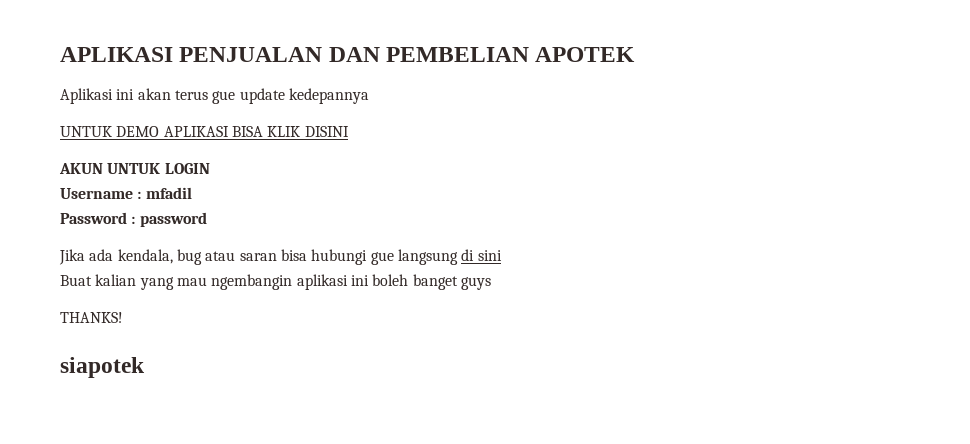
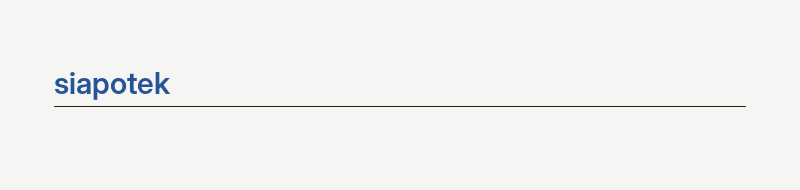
- APLIKASI PENJUALAN DAN PEMBELIAN APOTEK
- Aplikasi ini akan terus gue update kedepannya
- UNTUK DEMO APLIKASI BISA KLIK DISINI
- AKUN UNTUK LOGIN
- Username : mfadil
- Password : password
- Jika ada kendala, bug atau saran bisa hubungi gue langsung di sini
- Buat kalian yang mau ngembangin aplikasi ini boleh banget guys
- THANKS!

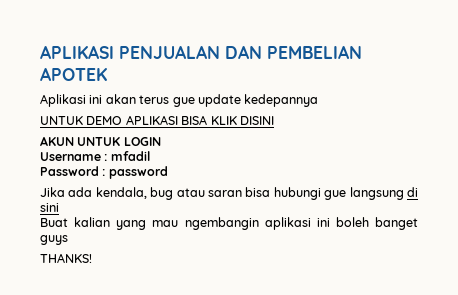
- siapotek
+ APLIKASI PENJUALAN DAN PEMBELIAN APOTEK
+ Aplikasi ini akan terus gue update kedepannya
+ UNTUK DEMO APLIKASI BISA KLIK DISINI
+ AKUN UNTUK LOGIN
+ Username : mfadil
+ Password : password
+ Jika ada kendala, bug atau saran bisa hubungi gue langsung di sini
+ Buat kalian yang mau ngembangin aplikasi ini boleh banget guys
+ THANKS!

